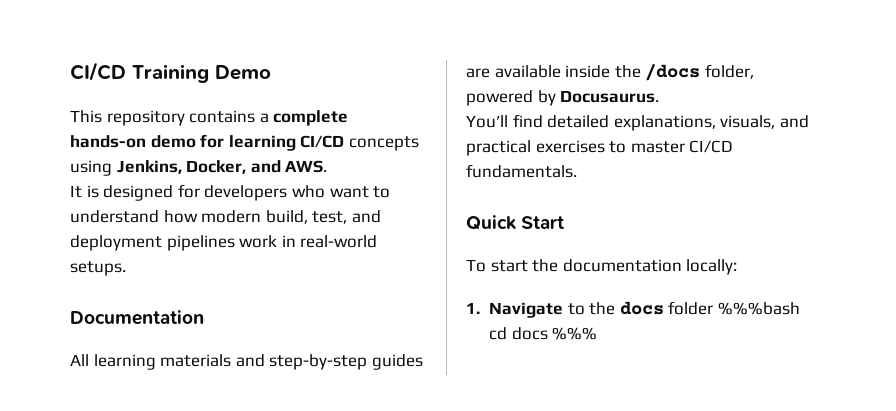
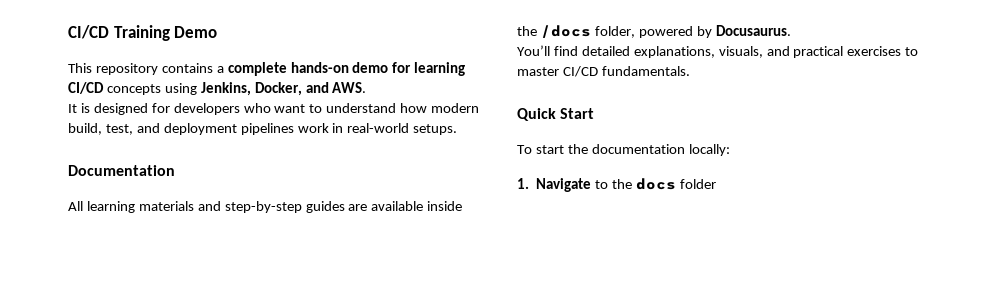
- 1. Navigate to the docs folder %%%bash cd docs %%%
+ 1. Navigate to the docs folder

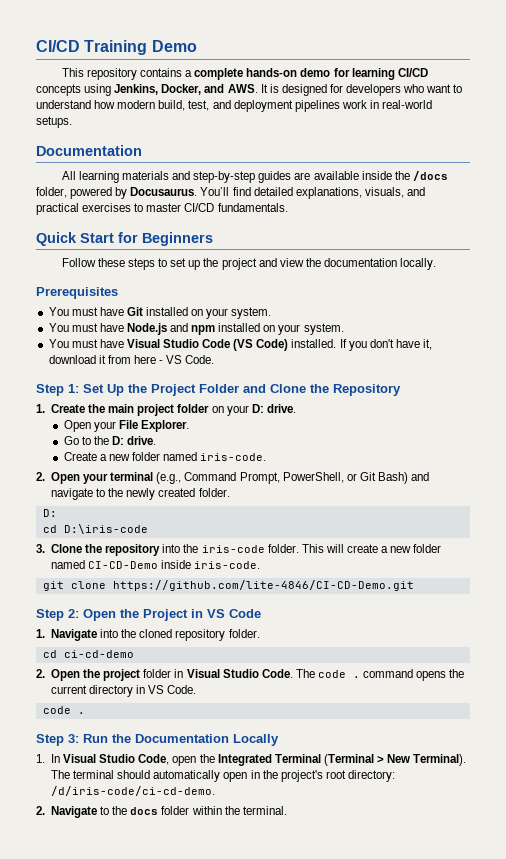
- This repository contains a complete hands-on demo for learning CI/CD concepts using Jenkins, Docker, and AWS.
- It is designed for developers who want to understand how modern build, test, and deployment pipelines work in real-world setups.
+ This repository contains a complete hands-on demo for learning CI/CD concepts using Jenkins, Docker, and AWS. It is designed for developers who want to understand how modern build, test, and deployment pipelines work in real-world setups.
- All learning materials and step-by-step guides are available inside the /docs folder, powered by Docusaurus.
- You’ll find detailed explanations, visuals, and practical exercises to master CI/CD fundamentals.
+ All learning materials and step-by-step guides are available inside the /docs folder, powered by Docusaurus. You’ll find detailed explanations, visuals, and practical exercises to master CI/CD fundamentals.
- Quick Start
- To start the documentation locally:
- 1. Navigate to the docs folder
+ Quick Start for Beginners
+ Follow these steps to set up the project and view the documentation locally.
+ Prerequisites
+ You must have Git installed on your system.
+ You must have Node.js and npm installed on your system.
+ You must have Visual Studio Code (VS Code) installed. If you don't have it, download it from here - VS Code.
+ Step 1: Set Up the Project Folder and Clone the Repository
+ 1. Create the main project folder on your D: drive.
+ Open your File Explorer.
+ Go to the D: drive.
+ Create a new folder named iris-code.
+ 2. Open your terminal (e.g., Command Prompt, PowerShell, or Git Bash) and navigate to the newly created folder.
+ D:
+ cd D:\iris-code
+ 3. Clone the repository into the iris-code folder. This will create a new folder named CI-CD-Demo inside iris-code.
+ git clone https://github.com/lite-4846/CI-CD-Demo.git
+ Step 2: Open the Project in VS Code
+ 1. Navigate into the cloned repository folder.
+ cd ci-cd-demo
+ 2. Open the project folder in Visual Studio Code. The code . command opens the current directory in VS Code.
+ code .
+ Step 3: Run the Documentation Locally
+ 1. In Visual Studio Code, open the Integrated Terminal (Terminal > New Terminal). The terminal should automatically open in the project's root directory: /d/iris-code/ci-cd-demo.
+ 2. Navigate to the docs folder within the terminal.

